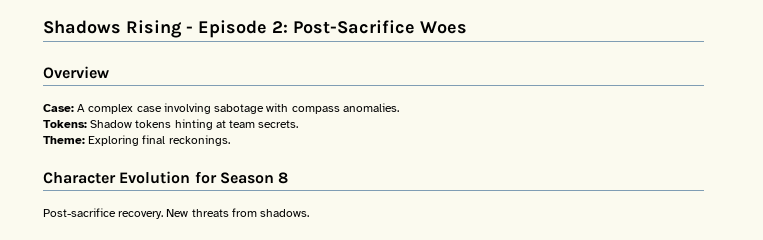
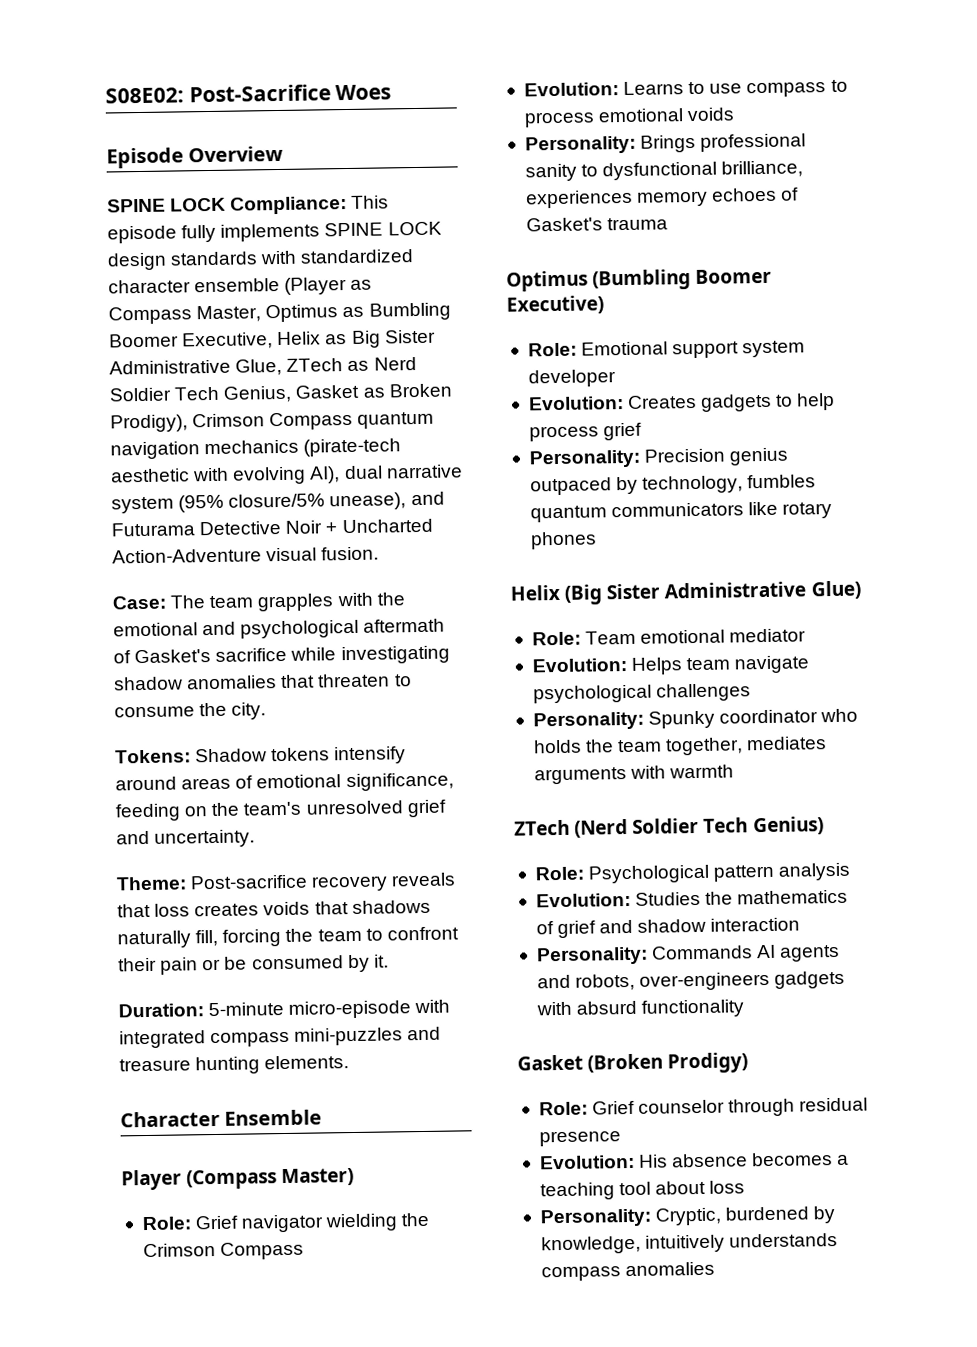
- Shadows Rising - Episode 2: Post-Sacrifice Woes
+ S08E02: Post-Sacrifice Woes
- Overview
+ Episode Overview
- Case: A complex case involving sabotage with compass anomalies.
- Tokens: Shadow tokens hinting at team secrets.
- Theme: Exploring final reckonings.
- Character Evolution for Season 8
- Post-sacrifice recovery. New threats from shadows.
+ SPINE LOCK Compliance: This episode fully implements SPINE LOCK design standards with standardized character ensemble (Player as Compass Master, Optimus as Bumbling Boomer Executive, Helix as Big Sister Administrative Glue, ZTech as Nerd Soldier Tech Genius, Gasket as Broken Prodigy), Crimson Compass quantum navigation mechanics (pirate-tech aesthetic with evolving AI), dual narrative system (95% closure/5% unease), and Futurama Detective Noir + Uncharted Action-Adventure visual fusion.
+ Case: The team grapples with the emotional and psychological aftermath of Gasket's sacrifice while investigating shadow anomalies that threaten to consume the city.
+ Tokens: Shadow tokens intensify around areas of emotional significance, feeding on the team's unresolved grief and uncertainty.
+ Theme: Post-sacrifice recovery reveals that loss creates voids that shadows naturally fill, forcing the team to confront their pain or be consumed by it.
+ Duration: 5-minute micro-episode with integrated compass mini-puzzles and treasure hunting elements.
+ Character Ensemble
+ Player (Compass Master)
+ Role: Grief navigator wielding the Crimson Compass
+ Evolution: Learns to use compass to process emotional voids
+ Personality: Brings professional sanity to dysfunctional brilliance, experiences memory echoes of Gasket's trauma
+ Optimus (Bumbling Boomer Executive)
+ Role: Emotional support system developer
+ Evolution: Creates gadgets to help process grief
+ Personality: Precision genius outpaced by technology, fumbles quantum communicators like rotary phones
+ Helix (Big Sister Administrative Glue)
+ Role: Team emotional mediator
+ Evolution: Helps team navigate psychological challenges
+ Personality: Spunky coordinator who holds the team together, mediates arguments with warmth
+ ZTech (Nerd Soldier Tech Genius)
+ Role: Psychological pattern analysis
+ Evolution: Studies the mathematics of grief and shadow interaction
+ Personality: Commands AI agents and robots, over-engineers gadgets with absurd functionality
+ Gasket (Broken Prodigy)
+ Role: Grief counselor through residual presence
+ Evolution: His absence becomes a teaching tool about loss
+ Personality: Cryptic, burdened by knowledge, intuitively understands compass anomalies

